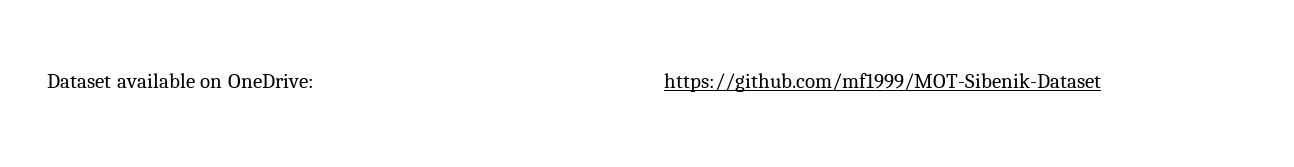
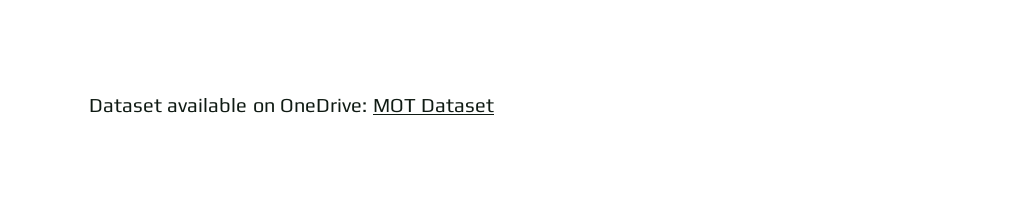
- Dataset available on OneDrive: https://github.com/mf1999/MOT-Sibenik-Dataset
+ Dataset available on OneDrive: MOT Dataset

